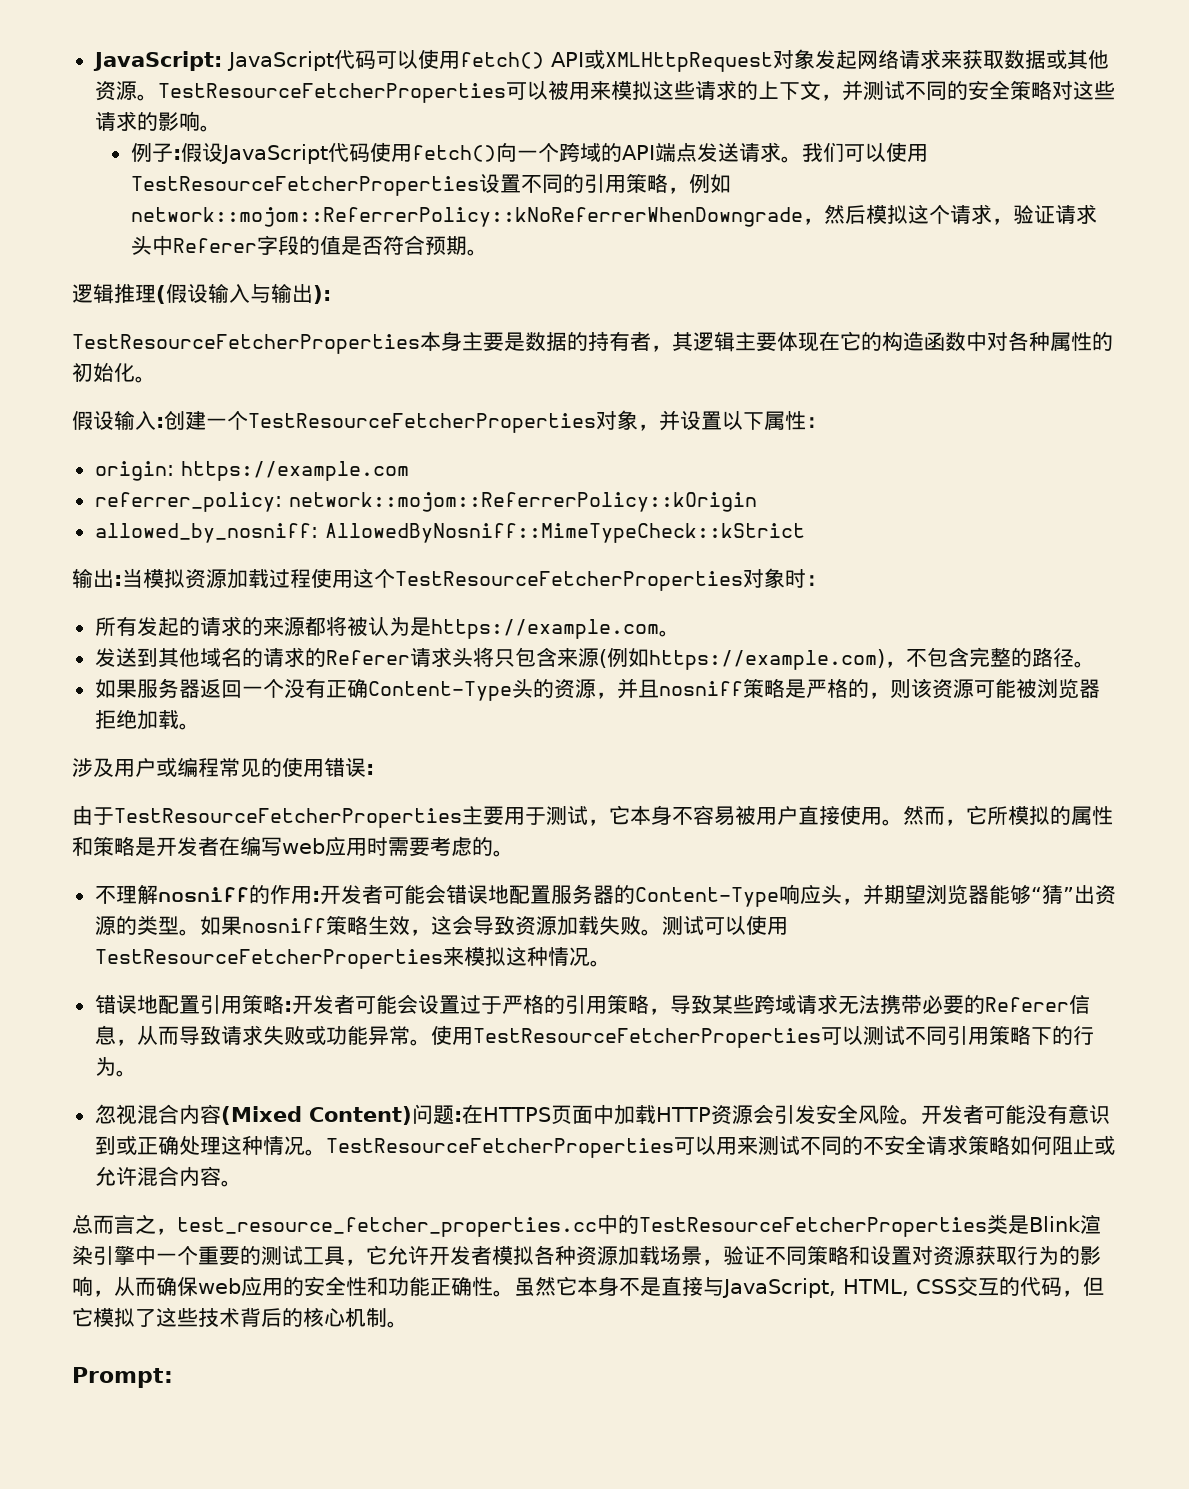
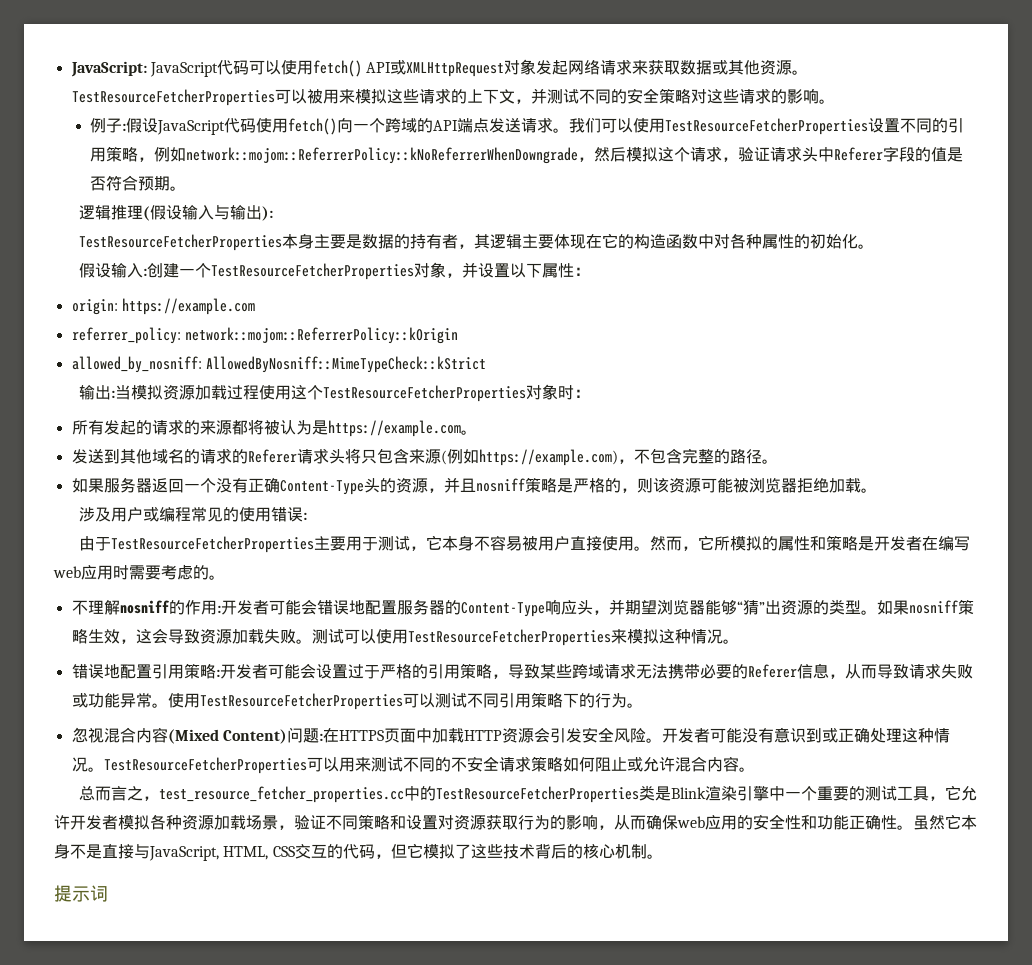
- Prompt:
+ 提示词

